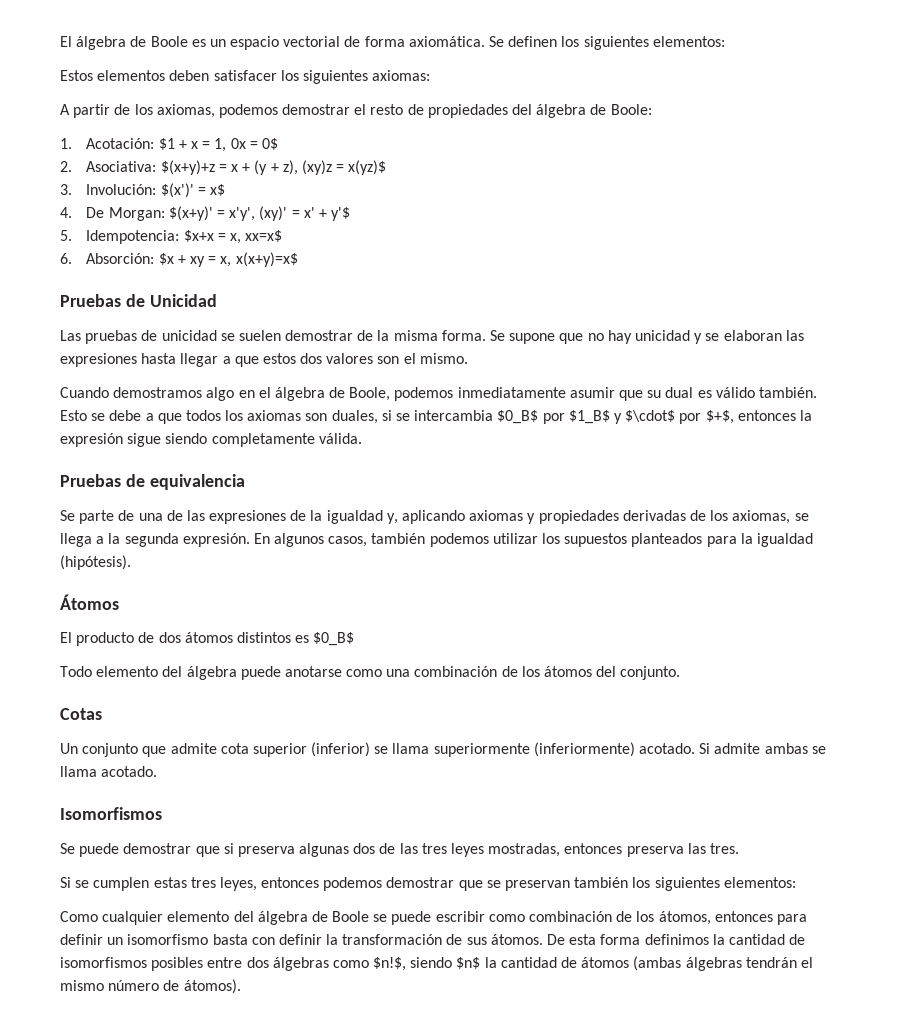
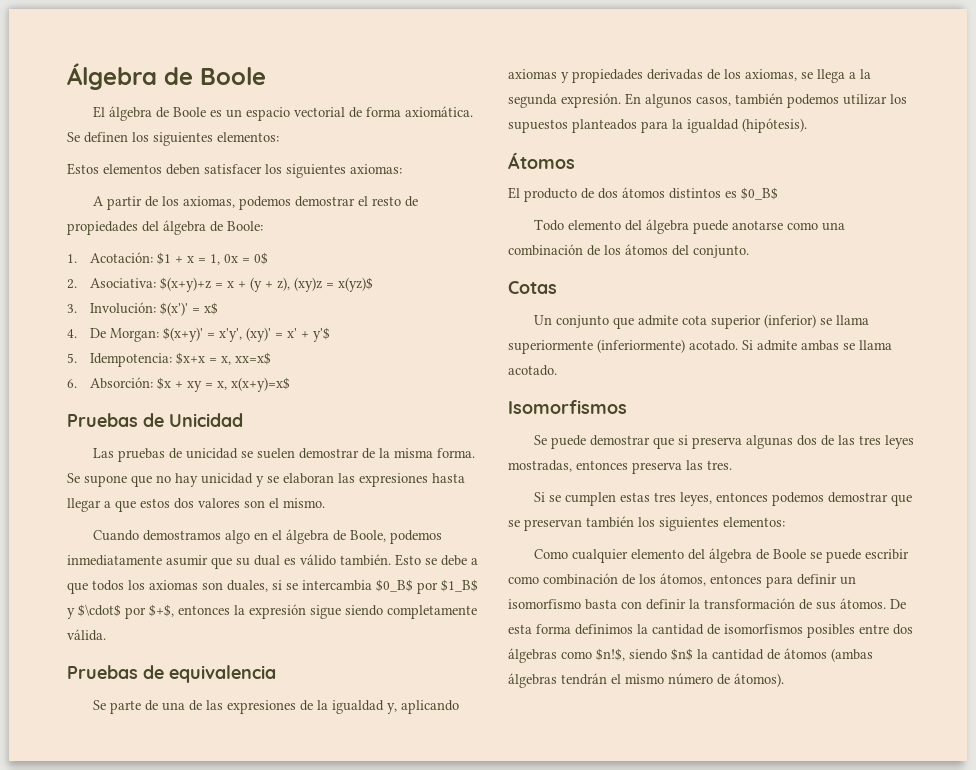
+ Álgebra de Boole

